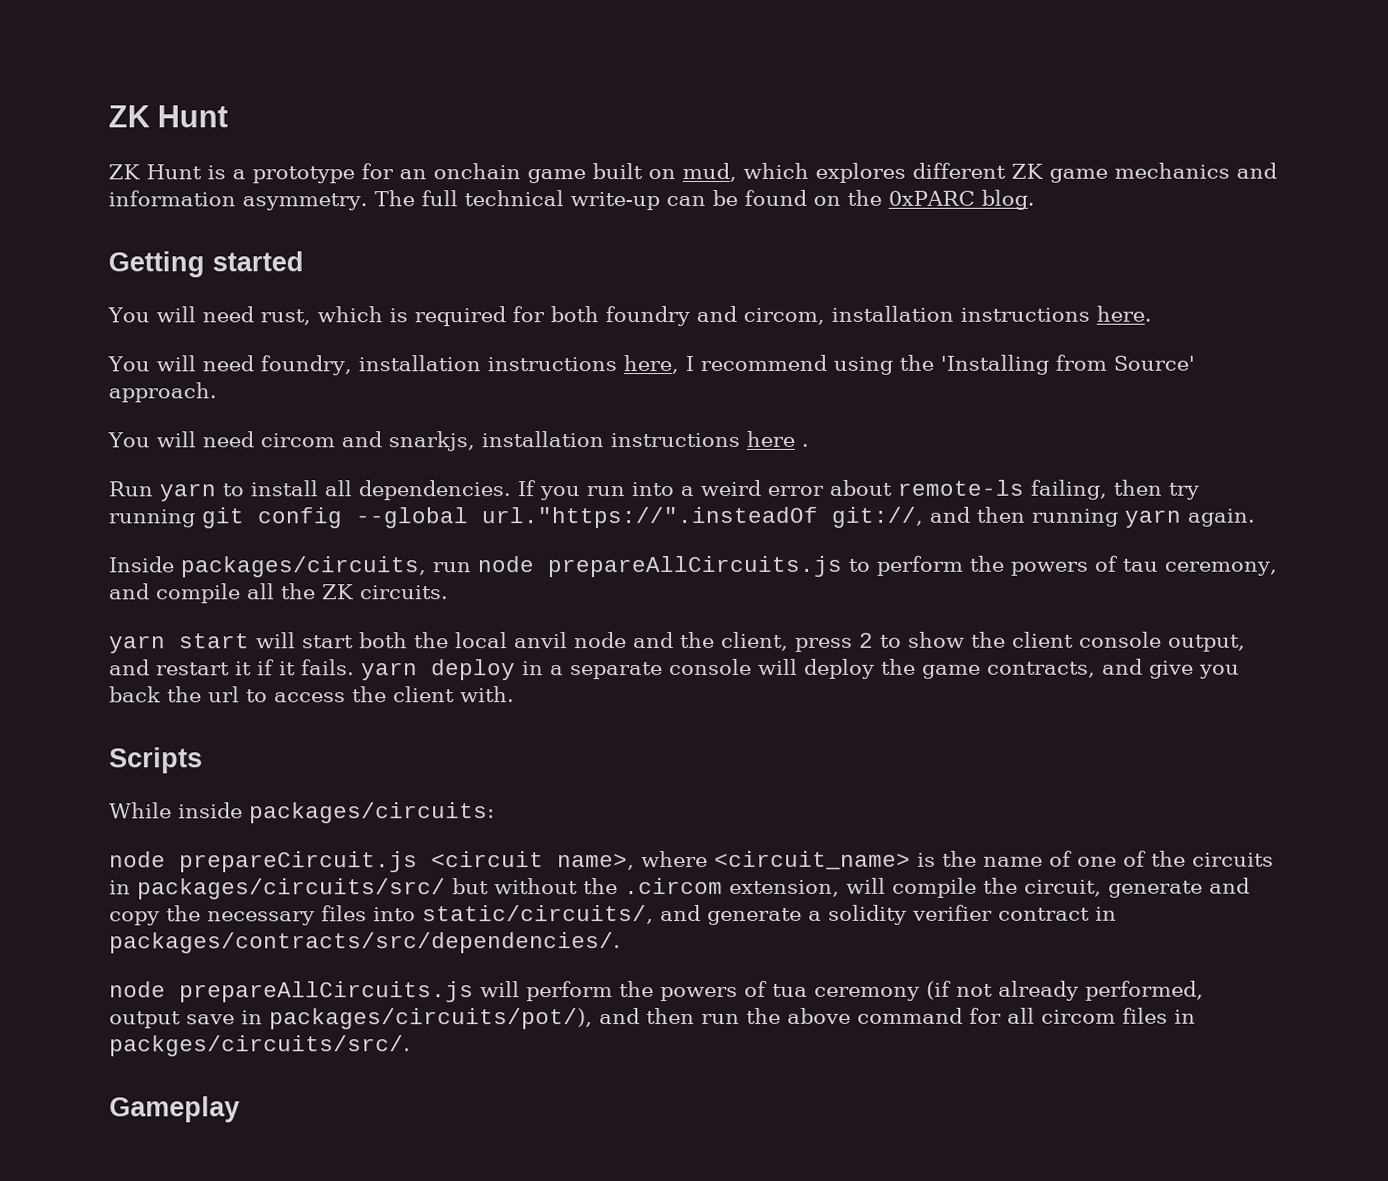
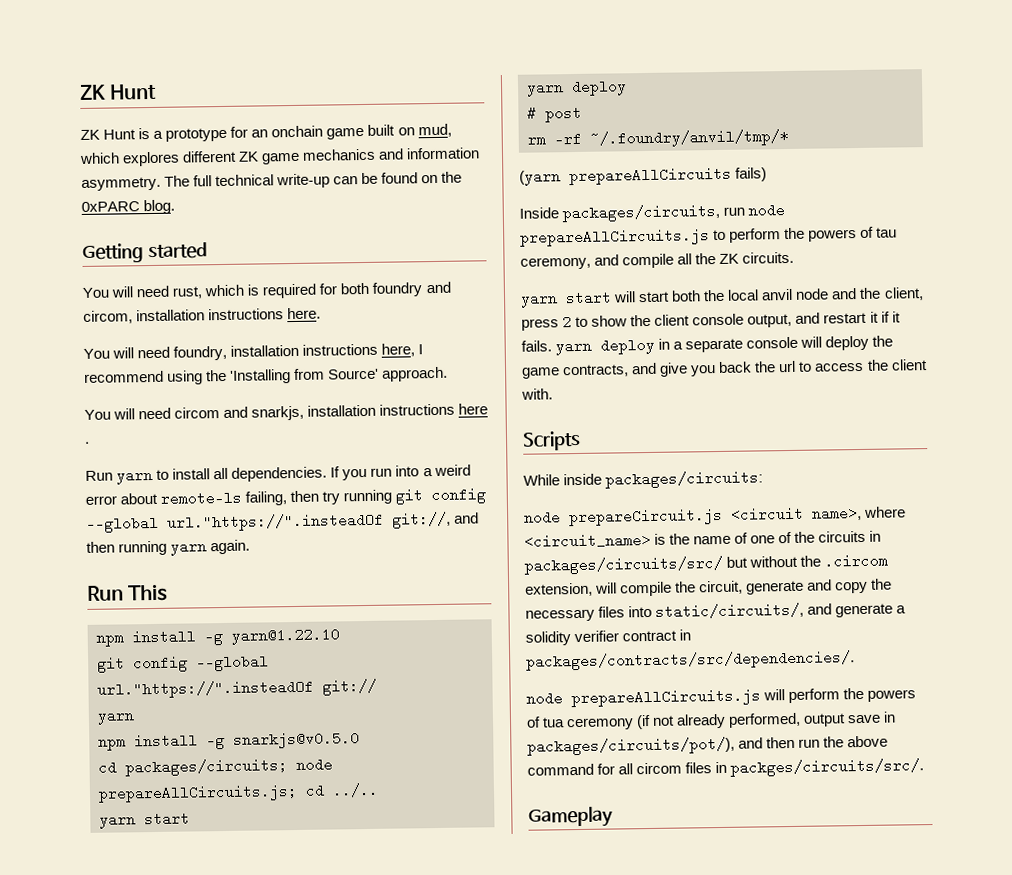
+ Run This
+ npm install -g yarn@1.22.10
+ git config --global url."https://".insteadOf git://
+ yarn
+ npm install -g snarkjs@v0.5.0
+ cd packages/circuits; node prepareAllCircuits.js; cd ../..
+ yarn start
+ yarn deploy
+ # post
+ rm -rf ~/.foundry/anvil/tmp/*
+ (yarn prepareAllCircuits fails)

